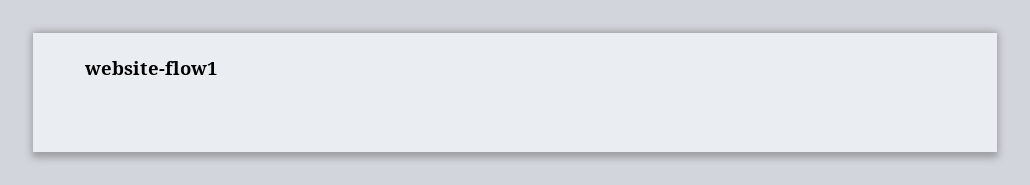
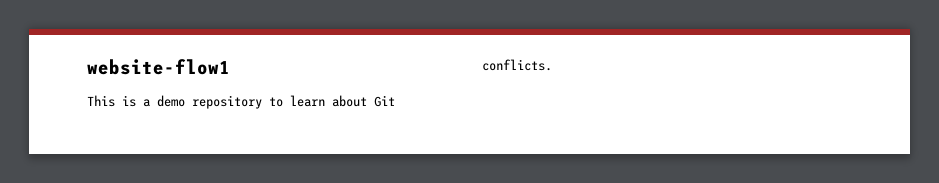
+ This is a demo repository to learn about Git conflicts.

